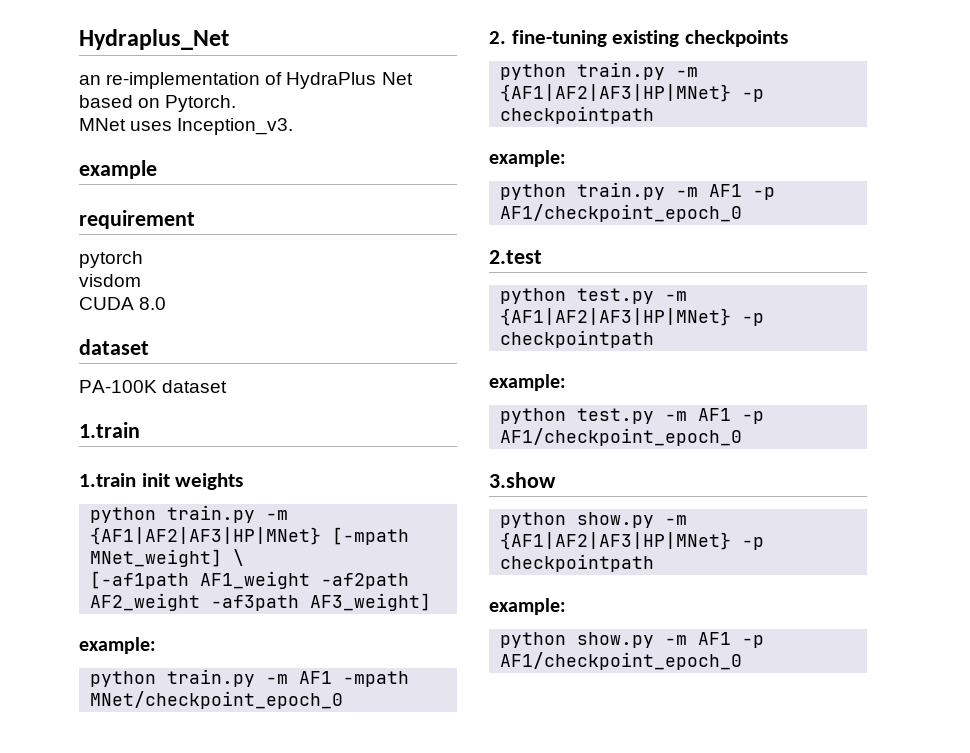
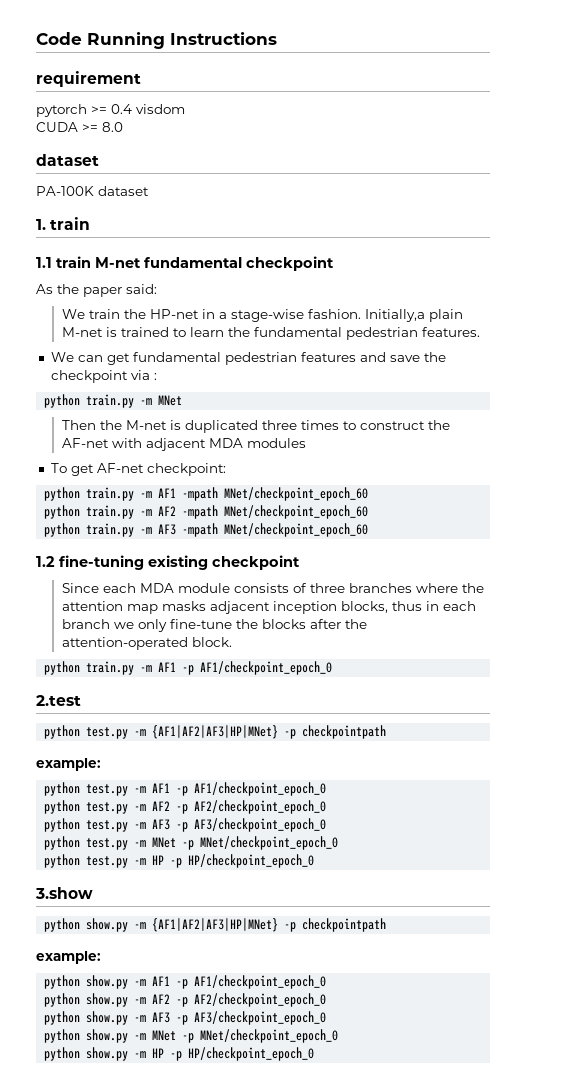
- Hydraplus_Net
- an re-implementation of HydraPlus Net based on Pytorch.
- MNet uses Inception_v3.
- example
+ Code Running Instructions
- pytorch
- visdom
+ pytorch >= 0.4 visdom
- CUDA 8.0
+ CUDA >= 8.0
  PA-100K dataset
- 1.train
- 1.train init weights
- python train.py -m {AF1|AF2|AF3|HP|MNet} [-mpath MNet_weight] \
- [-af1path AF1_weight -af2path AF2_weight -af3path AF3_weight]
- example:
+ 1. train
+ 1.1 train M-net fundamental checkpoint
+ As the paper said:
+ We train the HP-net in a stage-wise fashion. Initially,a plain M-net is trained to learn the fundamental pedestrian features.
+ We can get fundamental pedestrian features and save the checkpoint via :
+ python train.py -m MNet
+ Then the M-net is duplicated three times to construct the AF-net with adjacent MDA modules
+ To get AF-net checkpoint:
- python train.py -m AF1 -mpath MNet/checkpoint_epoch_0
- 2. fine-tuning existing checkpoints
- python train.py -m {AF1|AF2|AF3|HP|MNet} -p checkpointpath
- example:
+ python train.py -m AF1 -mpath MNet/checkpoint_epoch_60
+ python train.py -m AF2 -mpath MNet/checkpoint_epoch_60
+ python train.py -m AF3 -mpath MNet/checkpoint_epoch_60
+ 1.2 fine-tuning existing checkpoint
+ Since each MDA module consists of three branches where the attention map masks adjacent inception blocks, thus in each branch we only fine-tune the blocks after the attention-operated block.
+ python test.py -m AF2 -p AF2/checkpoint_epoch_0
+ python test.py -m AF3 -p AF3/checkpoint_epoch_0
+ python test.py -m MNet -p MNet/checkpoint_epoch_0
+ python test.py -m HP -p HP/checkpoint_epoch_0
+ python show.py -m AF2 -p AF2/checkpoint_epoch_0
+ python show.py -m AF3 -p AF3/checkpoint_epoch_0
+ python show.py -m MNet -p MNet/checkpoint_epoch_0
+ python show.py -m HP -p HP/checkpoint_epoch_0

